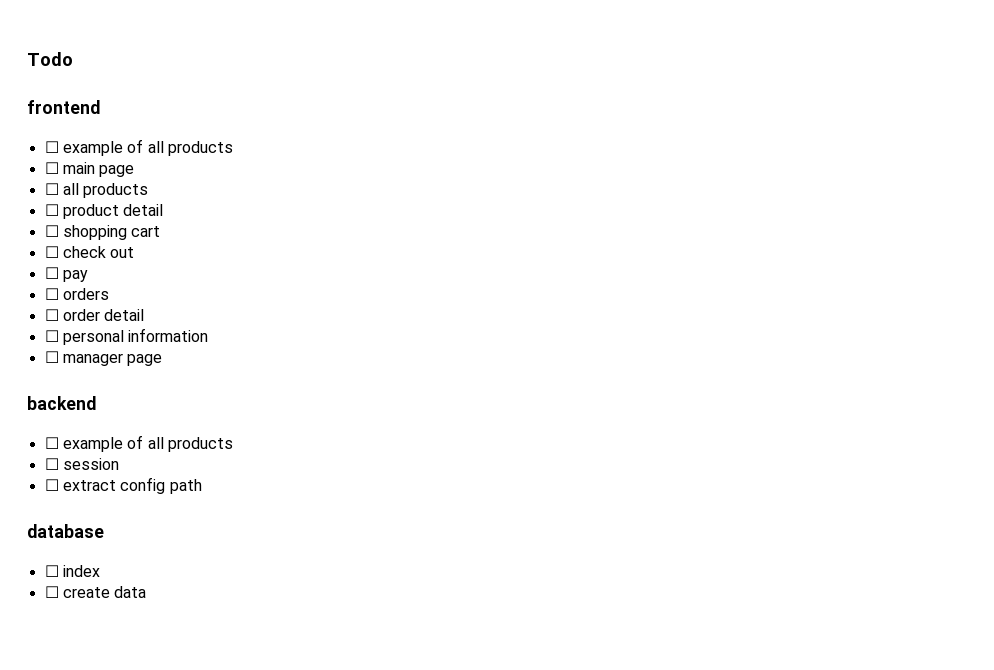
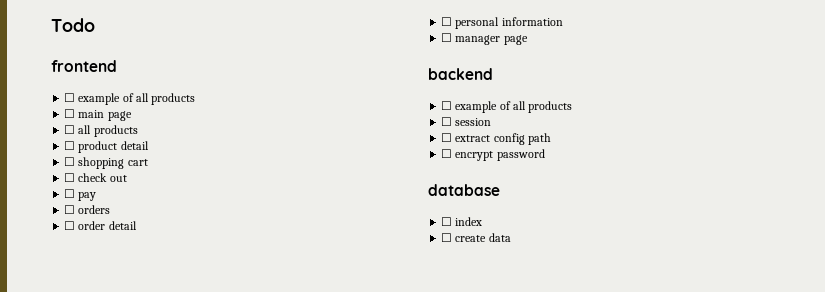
+ ☐ encrypt password

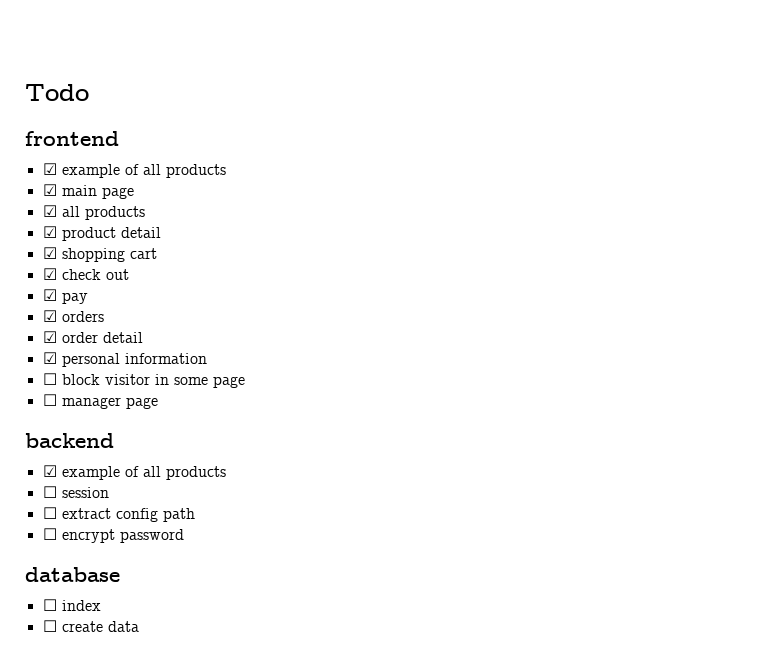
  frontend
- ☐ example of all products
- ☐ main page
+ ☑ example of all products
+ ☑ main page
- ☐ all products
- ☐ product detail
+ ☑ all products
+ ☑ product detail
- ☐ shopping cart
+ ☑ shopping cart
- ☐ check out
+ ☑ check out
- ☐ pay
+ ☑ pay
- ☐ orders
+ ☑ orders
- ☐ order detail
+ ☑ order detail
- ☐ personal information
+ ☑ personal information
+ ☐ block visitor in some page
  backend
- ☐ example of all products
+ ☑ example of all products

